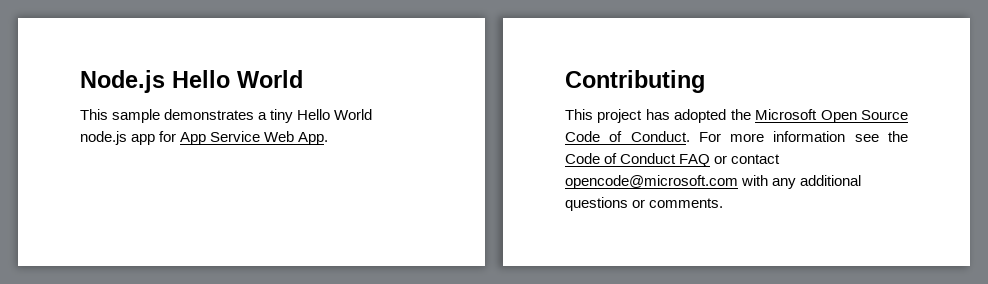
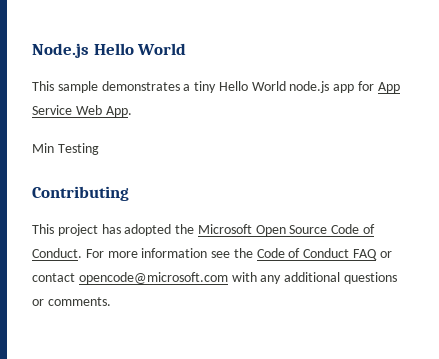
+ Min Testing

